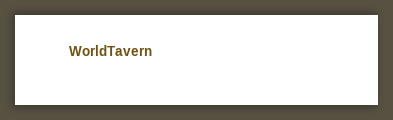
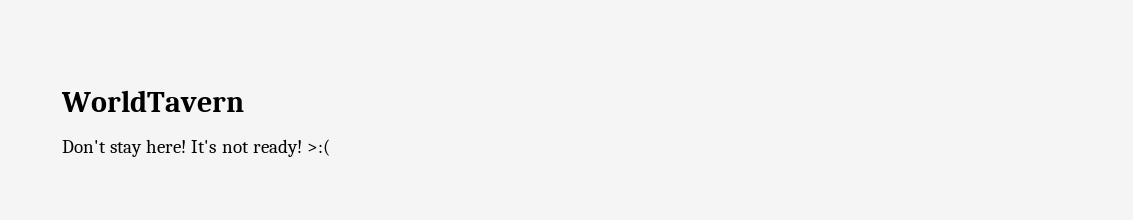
+ Don't stay here! It's not ready! >:(

